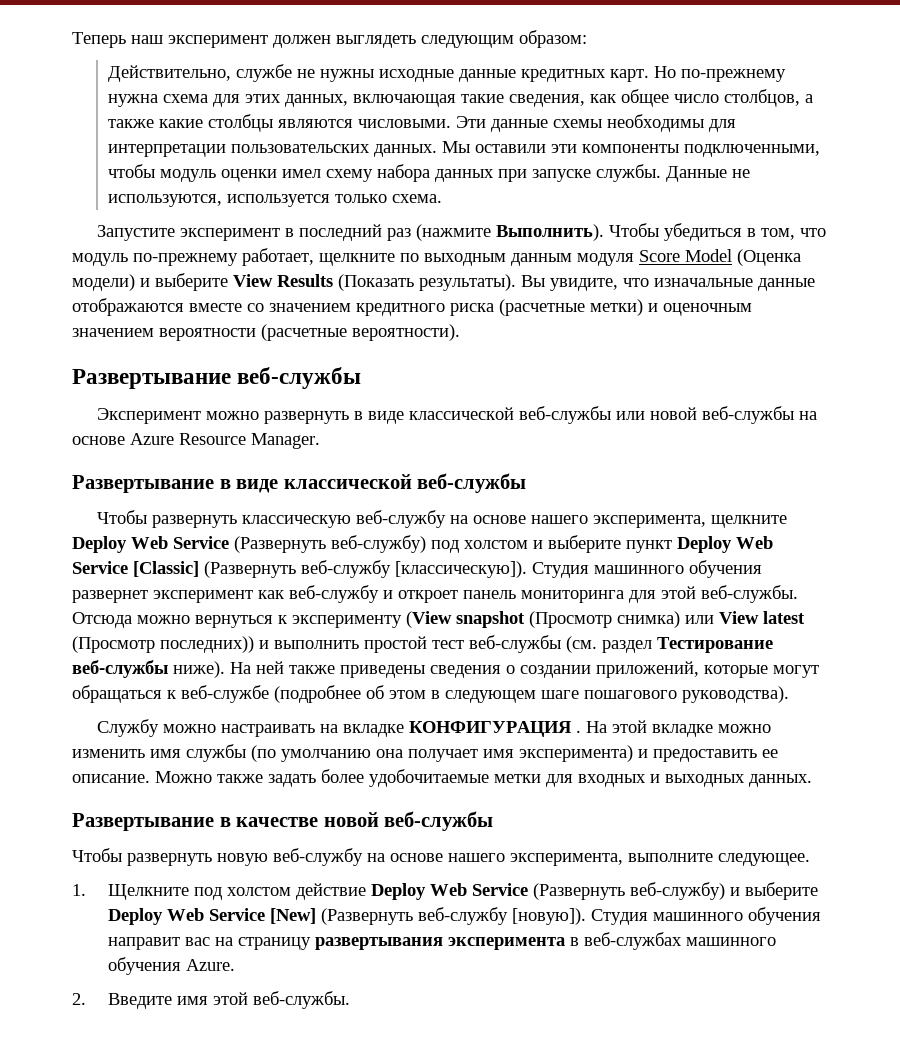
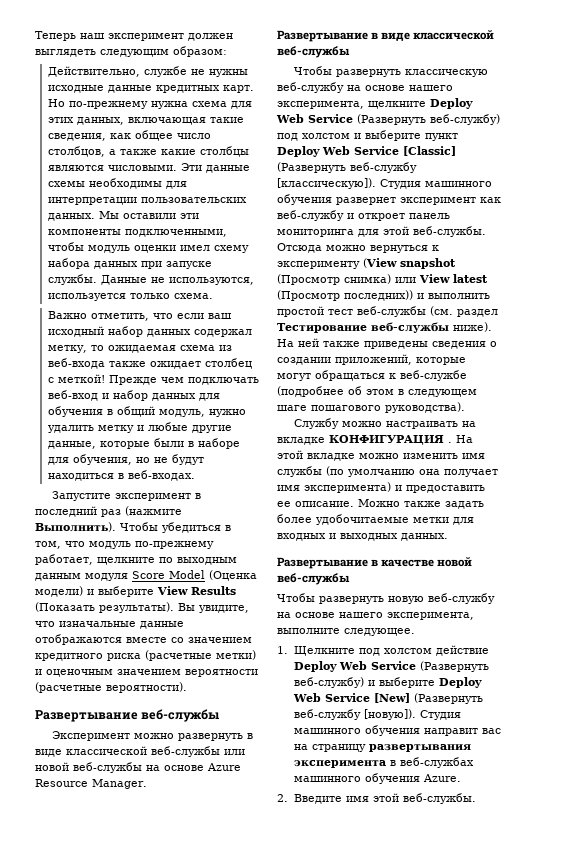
+ Важно отметить, что если ваш исходный набор данных содержал метку, то ожидаемая схема из веб-входа также ожидает столбец с меткой! Прежде чем подключать веб-вход и набор данных для обучения в общий модуль, нужно удалить метку и любые другие данные, которые были в наборе для обучения, но не будут находиться в веб-входах.

